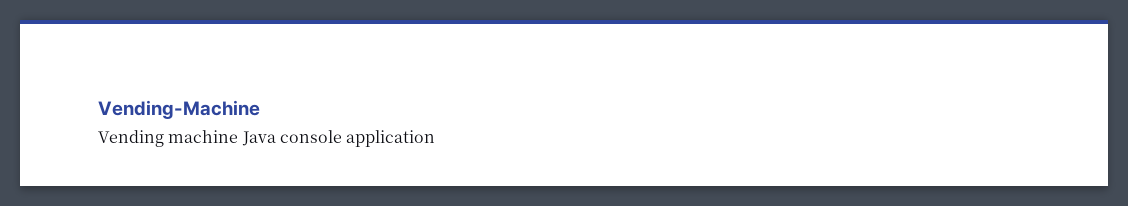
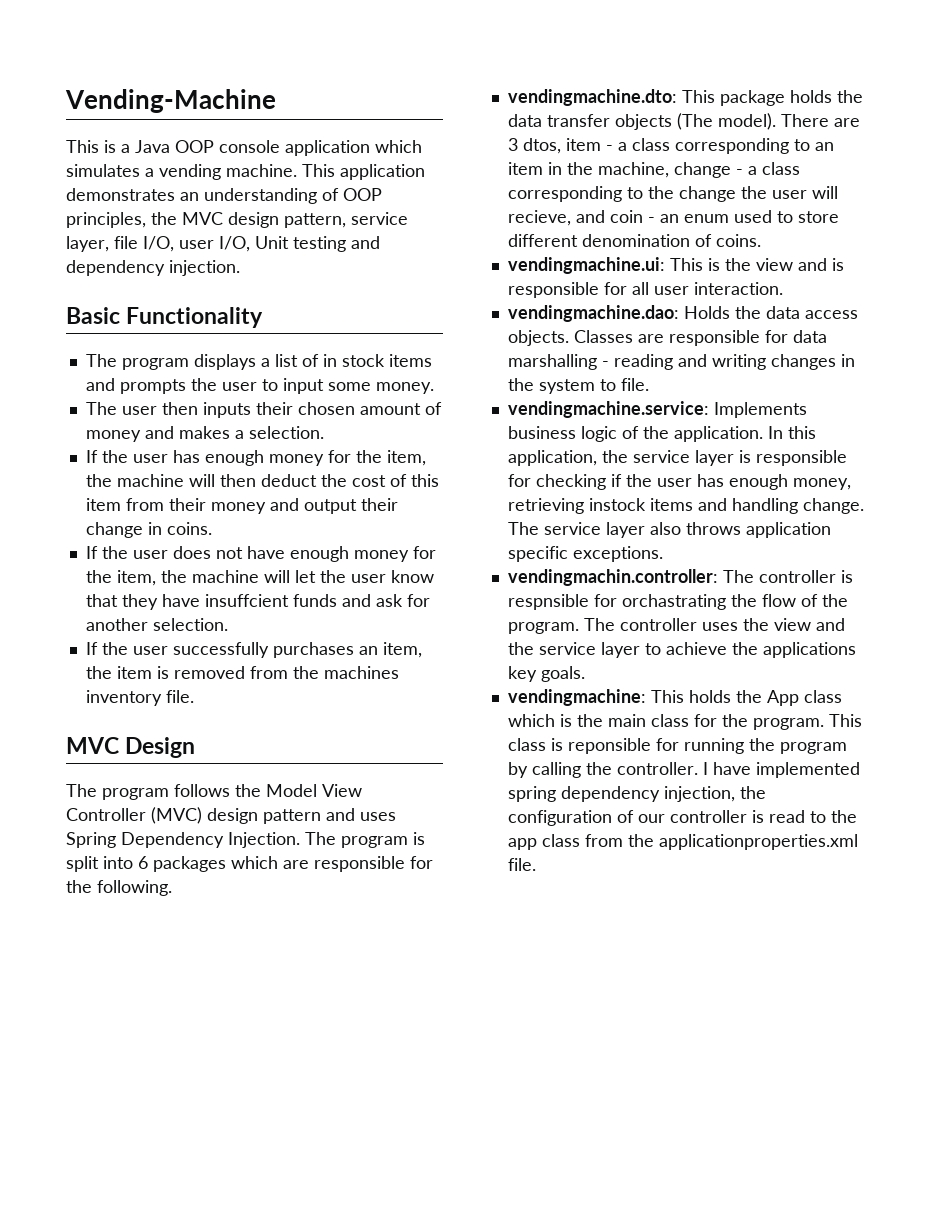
- Vending machine Java console application
+ This is a Java OOP console application which simulates a vending machine. This application demonstrates an understanding of OOP principles, the MVC design pattern, service layer, file I/O, user I/O, Unit testing and dependency injection.
+ Basic Functionality
+ The program displays a list of in stock items and prompts the user to input some money.
+ The user then inputs their chosen amount of money and makes a selection.
+ If the user has enough money for the item, the machine will then deduct the cost of this item from their money and output their change in coins.
+ If the user does not have enough money for the item, the machine will let the user know that they have insuffcient funds and ask for another selection.
+ If the user successfully purchases an item, the item is removed from the machines inventory file.
+ MVC Design
+ The program follows the Model View Controller (MVC) design pattern and uses Spring Dependency Injection. The program is split into 6 packages which are responsible for the following.
+ vendingmachine.dto: This package holds the data transfer objects (The model). There are 3 dtos, item - a class corresponding to an item in the machine, change - a class corresponding to the change the user will recieve, and coin - an enum used to store different denomination of coins.
+ vendingmachine.ui: This is the view and is responsible for all user interaction.
+ vendingmachine.dao: Holds the data access objects. Classes are responsible for data marshalling - reading and writing changes in the system to file.
+ vendingmachine.service: Implements business logic of the application. In this application, the service layer is responsible for checking if the user has enough money, retrieving instock items and handling change. The service layer also throws application specific exceptions.
+ vendingmachin.controller: The controller is respnsible for orchastrating the flow of the program. The controller uses the view and the service layer to achieve the applications key goals.
+ vendingmachine: This holds the App class which is the main class for the program. This class is reponsible for running the program by calling the controller. I have implemented spring dependency injection, the configuration of our controller is read to the app class from the applicationproperties.xml file.

